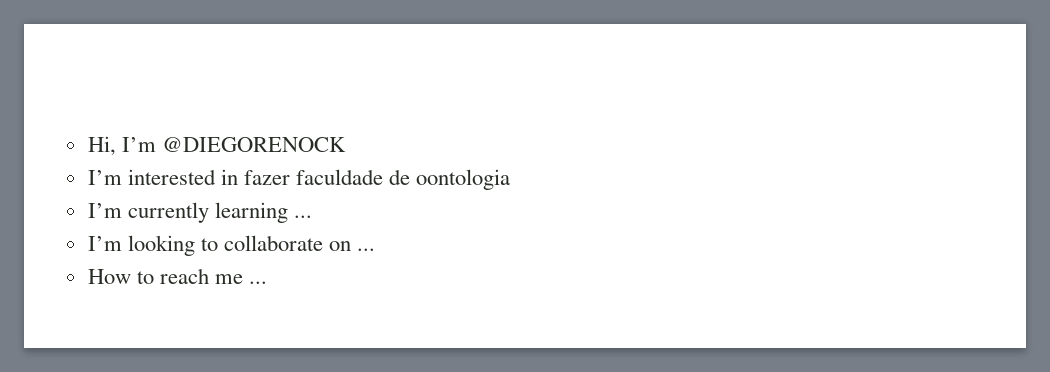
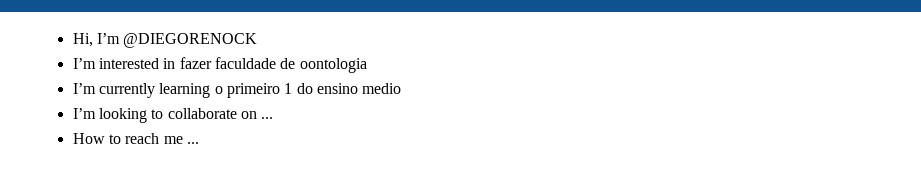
- I’m currently learning ...
+ I’m currently learning o primeiro 1 do ensino medio

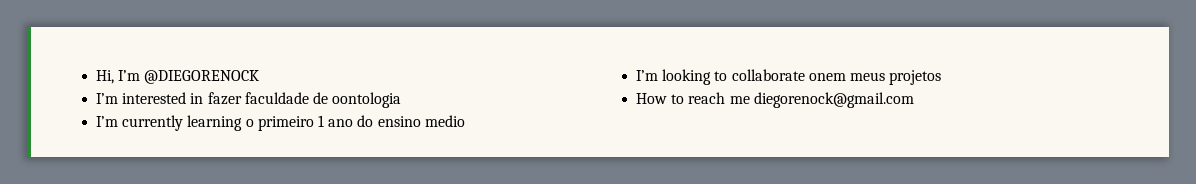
- I’m currently learning o primeiro 1 do ensino medio
+ I’m currently learning o primeiro 1 ano do ensino medio
- I’m looking to collaborate on ...
+ I’m looking to collaborate onem meus projetos
- How to reach me ...
+ How to reach me diegorenock@gmail.com

